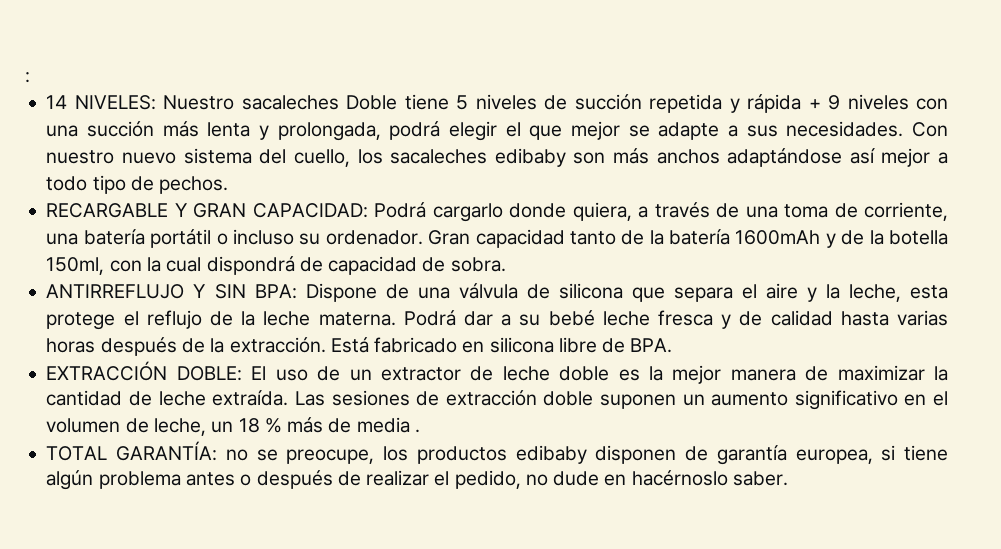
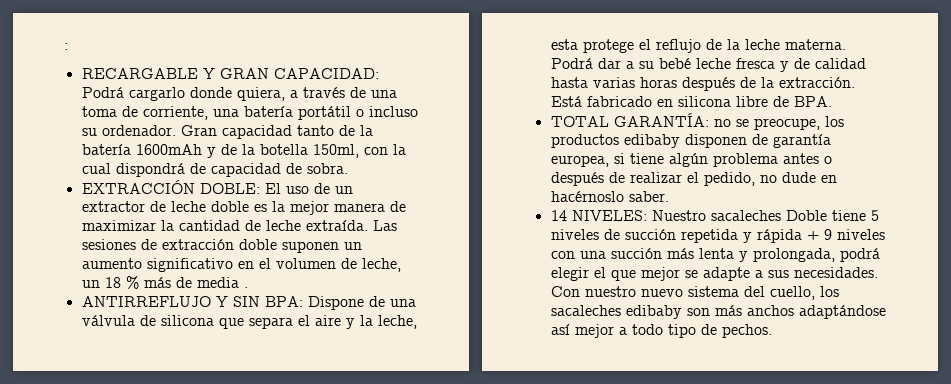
+ RECARGABLE Y GRAN CAPACIDAD: Podrá cargarlo donde quiera, a través de una toma de corriente, una batería portátil o incluso su ordenador. Gran capacidad tanto de la batería 1600mAh y de la botella 150ml, con la cual dispondrá de capacidad de sobra.
+ EXTRACCIÓN DOBLE: El uso de un extractor de leche doble es la mejor manera de maximizar la cantidad de leche extraída. Las sesiones de extracción doble suponen un aumento significativo en el volumen de leche, un 18 % más de media .
+ ANTIRREFLUJO Y SIN BPA: Dispone de una válvula de silicona que separa el aire y la leche, esta protege el reflujo de la leche materna. Podrá dar a su bebé leche fresca y de calidad hasta varias horas después de la extracción. Está fabricado en silicona libre de BPA.
+ TOTAL GARANTÍA: no se preocupe, los productos edibaby disponen de garantía europea, si tiene algún problema antes o después de realizar el pedido, no dude en hacérnoslo saber.
- RECARGABLE Y GRAN CAPACIDAD: Podrá cargarlo donde quiera, a través de una toma de corriente, una batería portátil o incluso su ordenador. Gran capacidad tanto de la batería 1600mAh y de la botella 150ml, con la cual dispondrá de capacidad de sobra.
- ANTIRREFLUJO Y SIN BPA: Dispone de una válvula de silicona que separa el aire y la leche, esta protege el reflujo de la leche materna. Podrá dar a su bebé leche fresca y de calidad hasta varias horas después de la extracción. Está fabricado en silicona libre de BPA.
- EXTRACCIÓN DOBLE: El uso de un extractor de leche doble es la mejor manera de maximizar la cantidad de leche extraída. Las sesiones de extracción doble suponen un aumento significativo en el volumen de leche, un 18 % más de media .
- TOTAL GARANTÍA: no se preocupe, los productos edibaby disponen de garantía europea, si tiene algún problema antes o después de realizar el pedido, no dude en hacérnoslo saber.

